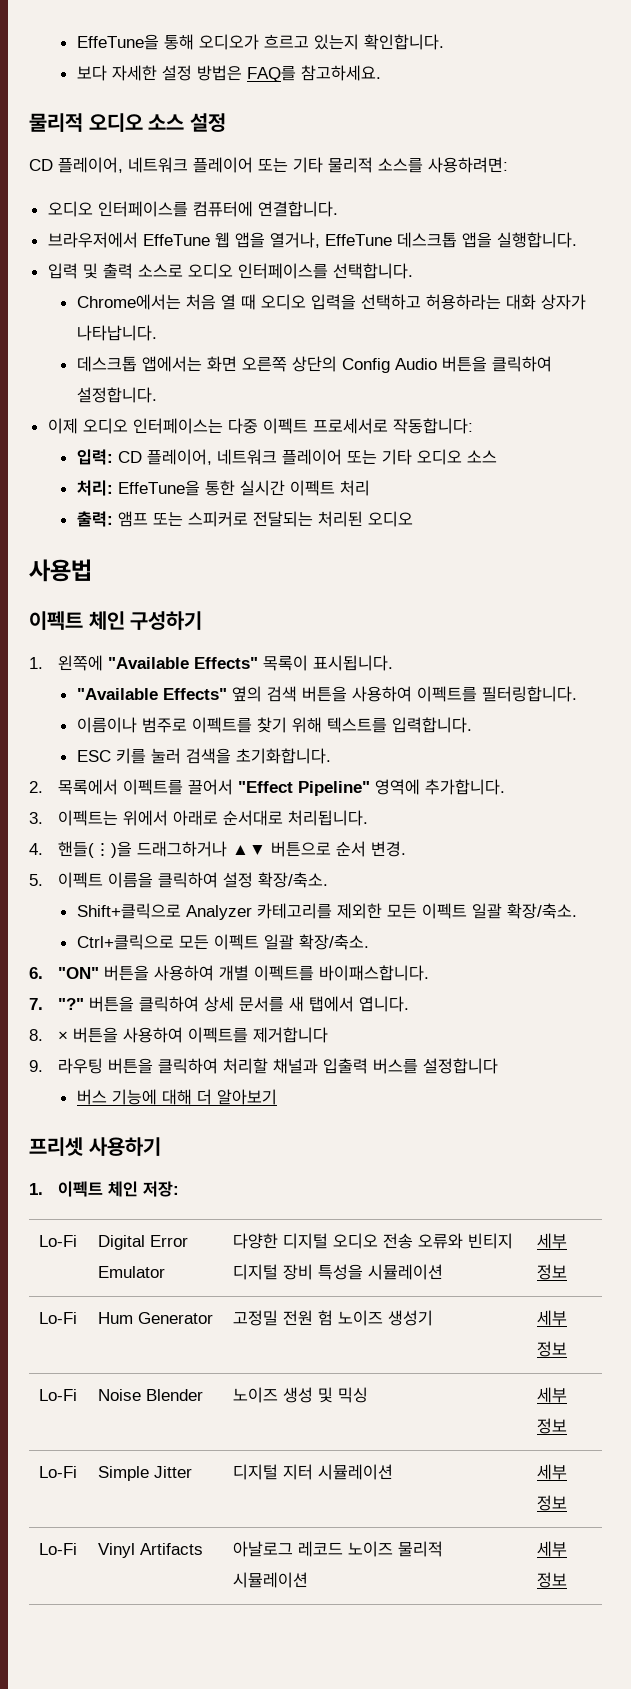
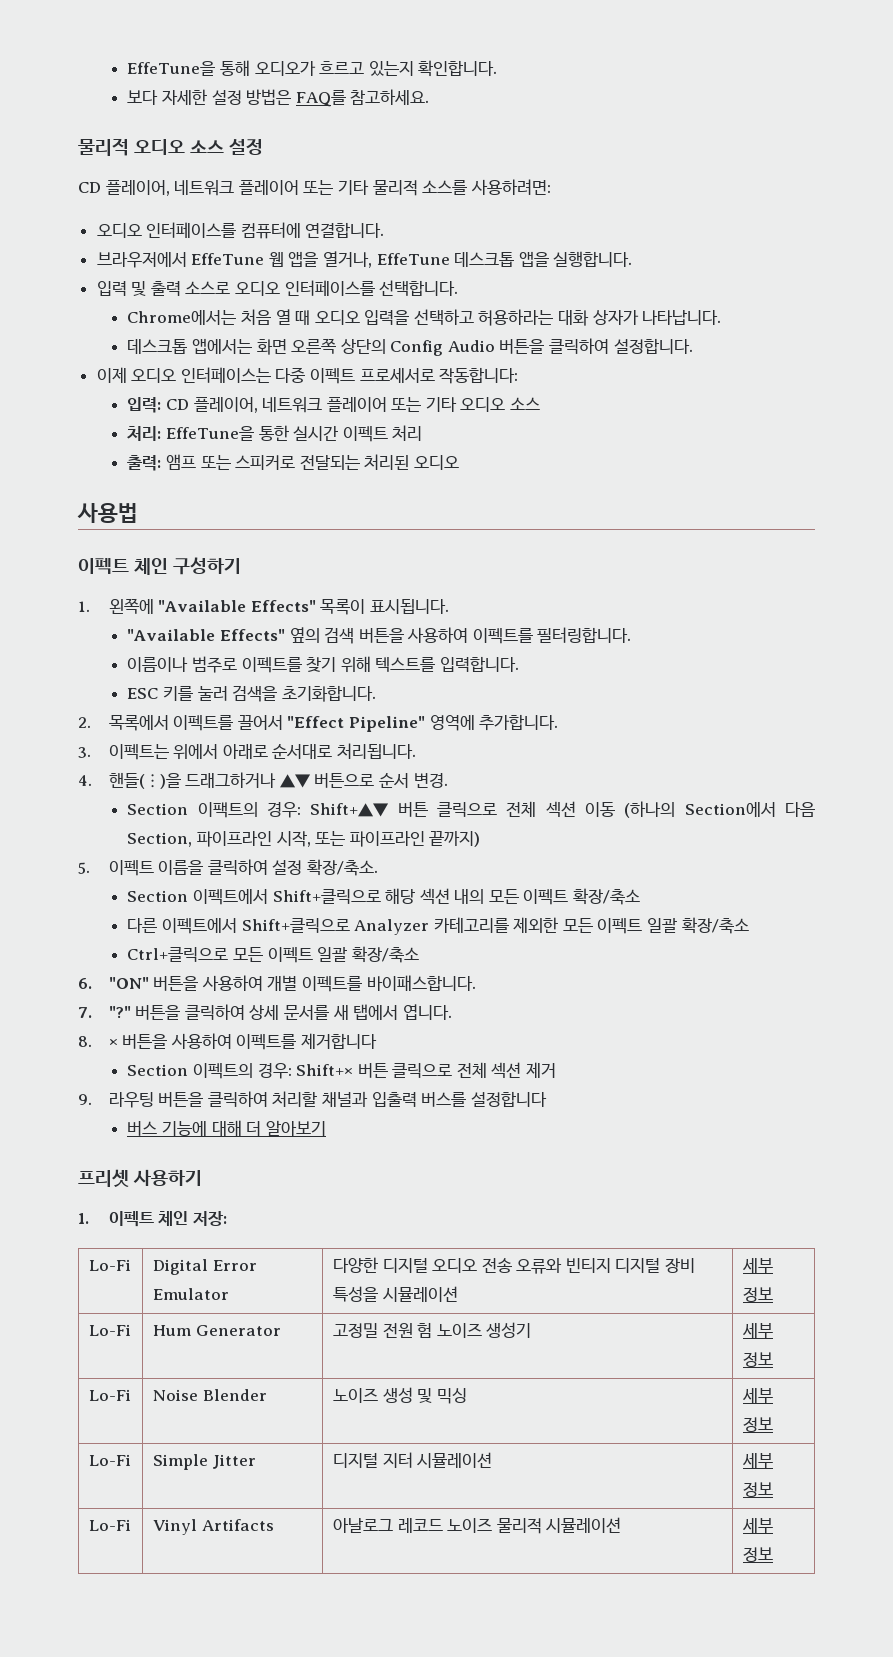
+ Section 이팩트의 경우: Shift+▲▼ 버튼 클릭으로 전체 섹션 이동 (하나의 Section에서 다음 Section, 파이프라인 시작, 또는 파이프라인 끝까지)
- Shift+클릭으로 Analyzer 카테고리를 제외한 모든 이펙트 일괄 확장/축소.
+ Section 이펙트에서 Shift+클릭으로 해당 섹션 내의 모든 이펙트 확장/축소
+ 다른 이펙트에서 Shift+클릭으로 Analyzer 카테고리를 제외한 모든 이펙트 일괄 확장/축소
- Ctrl+클릭으로 모든 이펙트 일괄 확장/축소.
+ Ctrl+클릭으로 모든 이펙트 일괄 확장/축소
+ Section 이펙트의 경우: Shift+× 버튼 클릭으로 전체 섹션 제거

